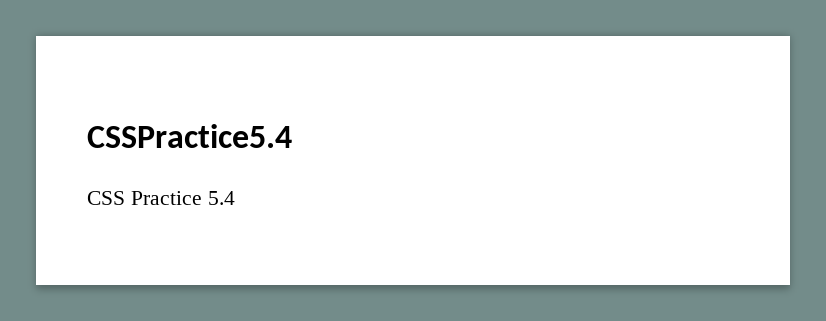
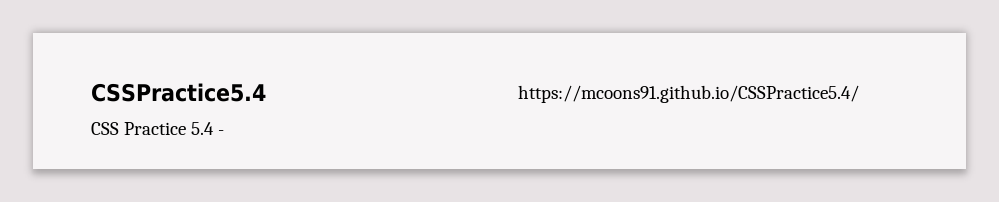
- CSS Practice 5.4
+ CSS Practice 5.4 - https://mcoons91.github.io/CSSPractice5.4/

